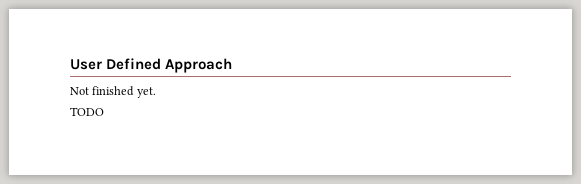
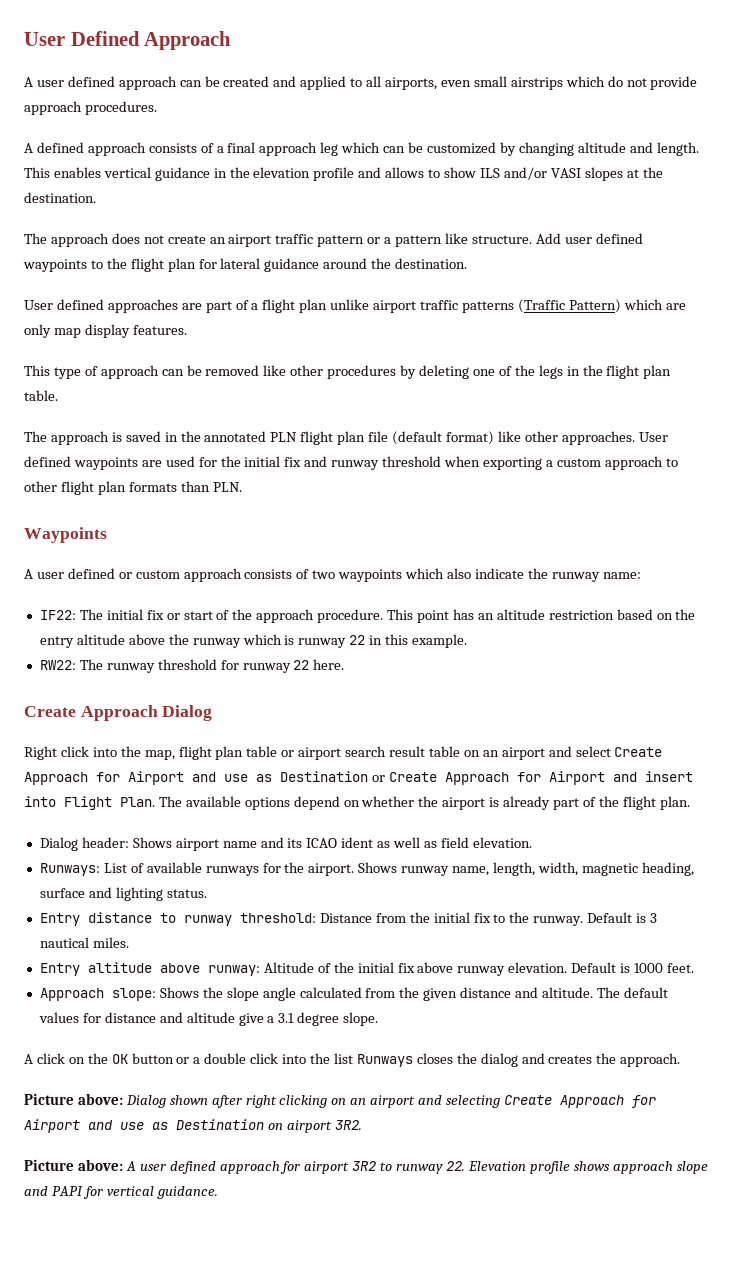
- Not finished yet.
- TODO
+ A user defined approach can be created and applied to all airports, even small airstrips which do not provide approach procedures.
+ A defined approach consists of a final approach leg which can be customized by changing altitude and length. This enables vertical guidance in the elevation profile and allows to show ILS and/or VASI slopes at the destination.
+ The approach does not create an airport traffic pattern or a pattern like structure. Add user defined waypoints to the flight plan for lateral guidance around the destination.
+ User defined approaches are part of a flight plan unlike airport traffic patterns (Traffic Pattern) which are only map display features.
+ This type of approach can be removed like other procedures by deleting one of the legs in the flight plan table.
+ The approach is saved in the annotated PLN flight plan file (default format) like other approaches. User defined waypoints are used for the initial fix and runway threshold when exporting a custom approach to other flight plan formats than PLN.
+ Waypoints
+ A user defined or custom approach consists of two waypoints which also indicate the runway name:
+ IF22: The initial fix or start of the approach procedure. This point has an altitude restriction based on the entry altitude above the runway which is runway 22 in this example.
+ RW22: The runway threshold for runway 22 here.
+ Create Approach Dialog
+ Right click into the map, flight plan table or airport search result table on an airport and select Create Approach for Airport and use as Destination or Create Approach for Airport and insert into Flight Plan. The available options depend on whether the airport is already part of the flight plan.
+ Dialog header: Shows airport name and its ICAO ident as well as field elevation.
+ Runways: List of available runways for the airport. Shows runway name, length, width, magnetic heading, surface and lighting status.
+ Entry distance to runway threshold: Distance from the initial fix to the runway. Default is 3 nautical miles.
+ Entry altitude above runway: Altitude of the initial fix above runway elevation. Default is 1000 feet.
+ Approach slope: Shows the slope angle calculated from the given distance and altitude. The default values for distance and altitude give a 3.1 degree slope.
+ A click on the OK button or a double click into the list Runways closes the dialog and creates the approach.
+ Picture above: Dialog shown after right clicking on an airport and selecting Create Approach for Airport and use as Destination on airport 3R2.
+ Picture above: A user defined approach for airport 3R2 to runway 22. Elevation profile shows approach slope and PAPI for vertical guidance.

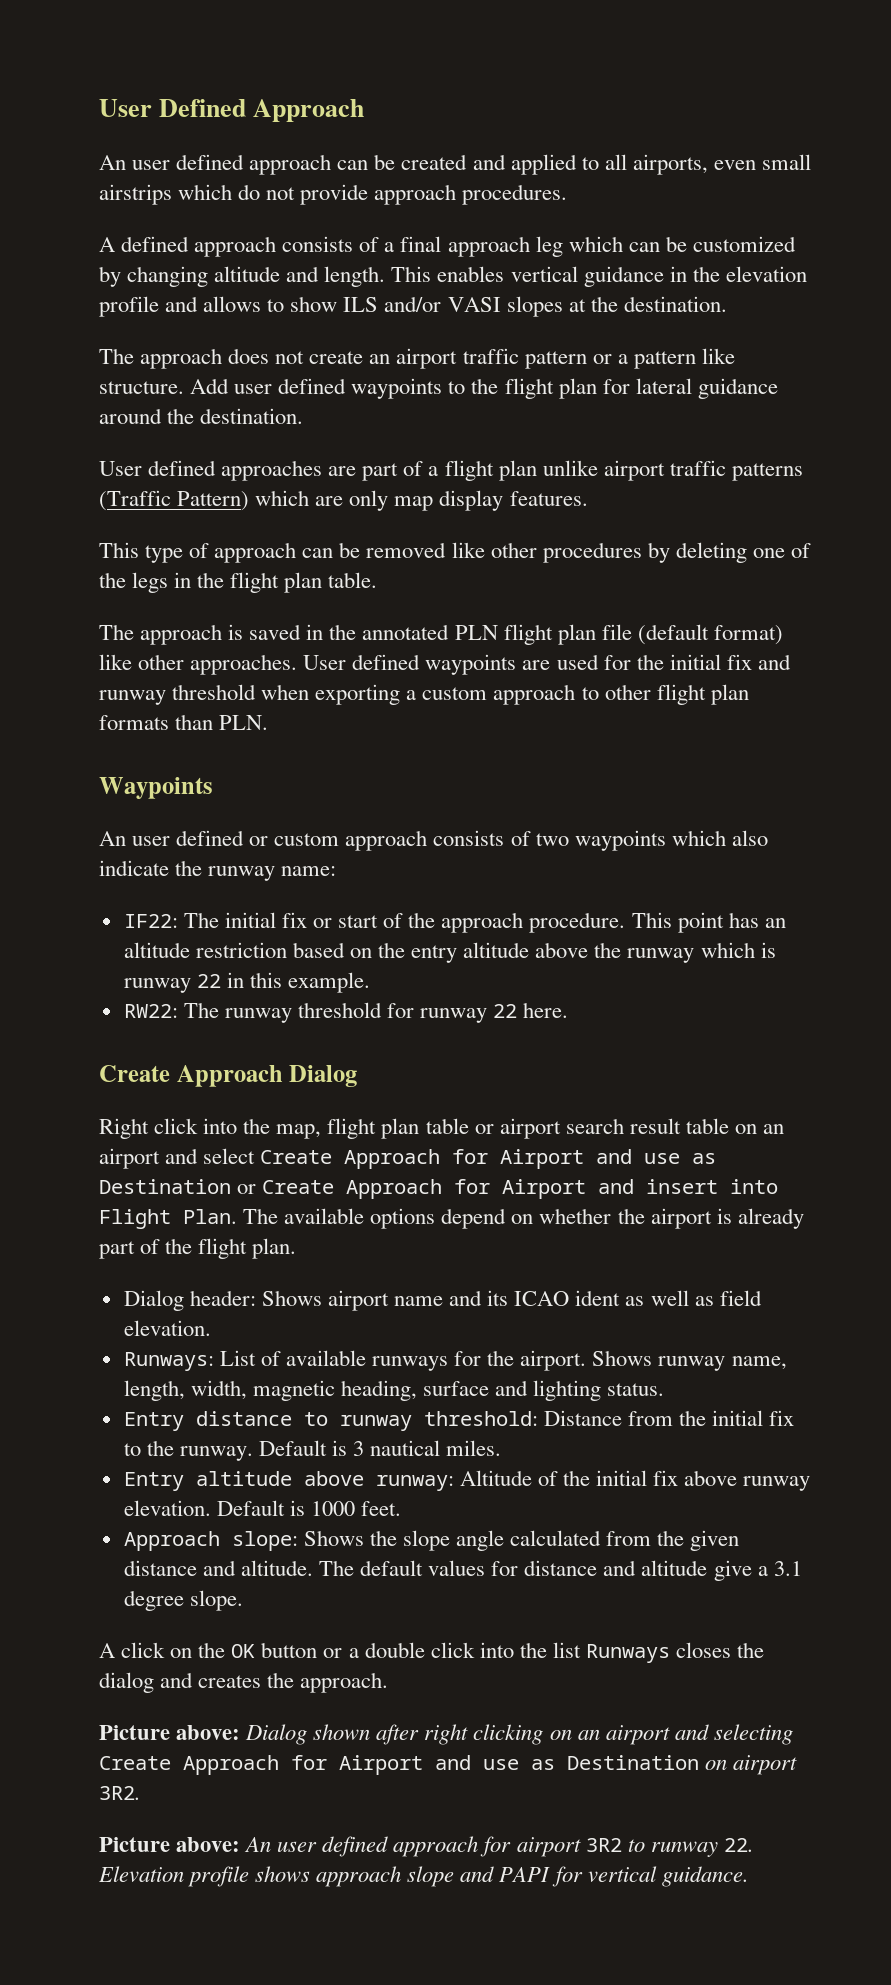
- A user defined approach can be created and applied to all airports, even small airstrips which do not provide approach procedures.
+ An user defined approach can be created and applied to all airports, even small airstrips which do not provide approach procedures.
- A user defined or custom approach consists of two waypoints which also indicate the runway name:
+ An user defined or custom approach consists of two waypoints which also indicate the runway name:
- Picture above: A user defined approach for airport 3R2 to runway 22. Elevation profile shows approach slope and PAPI for vertical guidance.
+ Picture above: An user defined approach for airport 3R2 to runway 22. Elevation profile shows approach slope and PAPI for vertical guidance.

